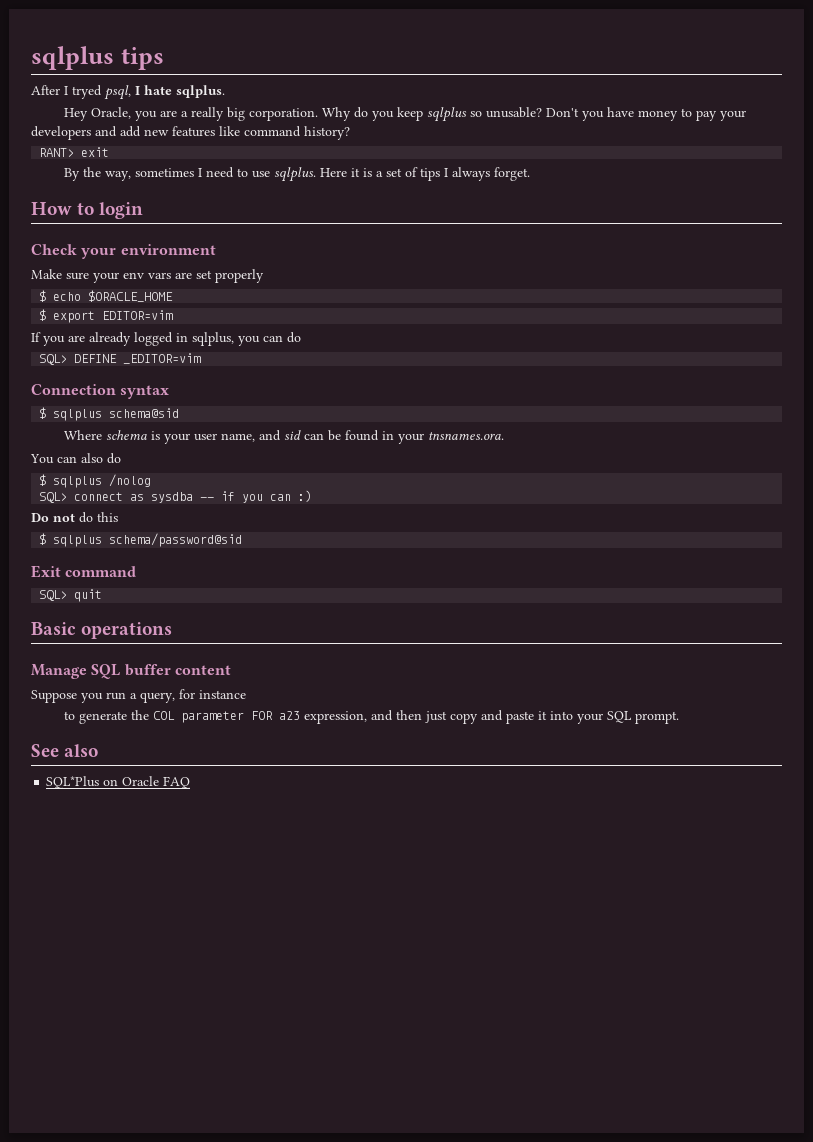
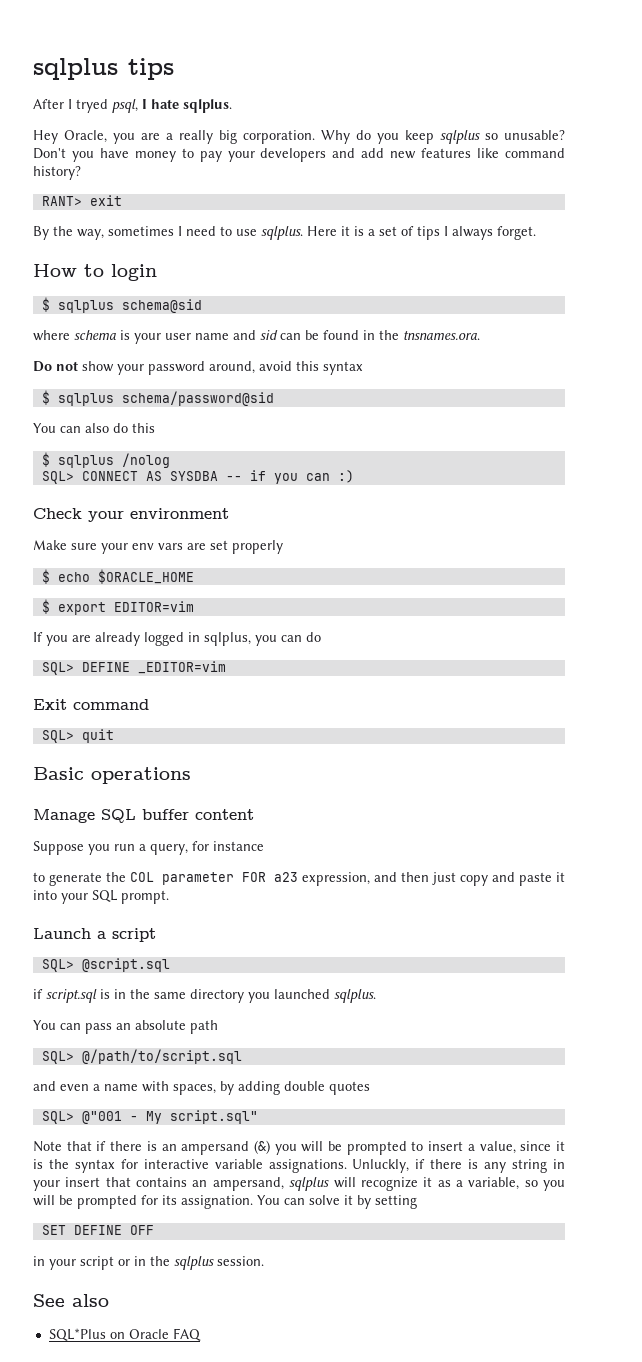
+ $ sqlplus schema@sid
+ where schema is your user name and sid can be found in the tnsnames.ora.
+ Do not show your password around, avoid this syntax
+ $ sqlplus schema/password@sid
+ You can also do this
+ $ sqlplus /nolog
+ SQL> CONNECT AS SYSDBA -- if you can :)
- Connection syntax
- $ sqlplus schema@sid
- Where schema is your user name, and sid can be found in your tnsnames.ora.
- You can also do
- $ sqlplus /nolog
- SQL> connect as sysdba -- if you can :)
- Do not do this
- $ sqlplus schema/password@sid
+ Launch a script
+ SQL> @script.sql
+ if script.sql is in the same directory you launched sqlplus.
+ You can pass an absolute path
+ SQL> @/path/to/script.sql
+ and even a name with spaces, by adding double quotes
+ SQL> @"001 - My script.sql"
+ Note that if there is an ampersand (&) you will be prompted to insert a value, since it is the syntax for interactive variable assignations. Unluckly, if there is any string in your insert that contains an ampersand, sqlplus will recognize it as a variable, so you will be prompted for its assignation. You can solve it by setting
+ SET DEFINE OFF
+ in your script or in the sqlplus session.

